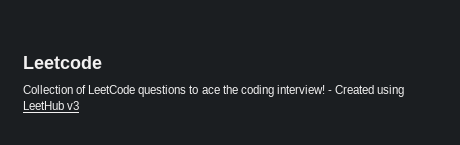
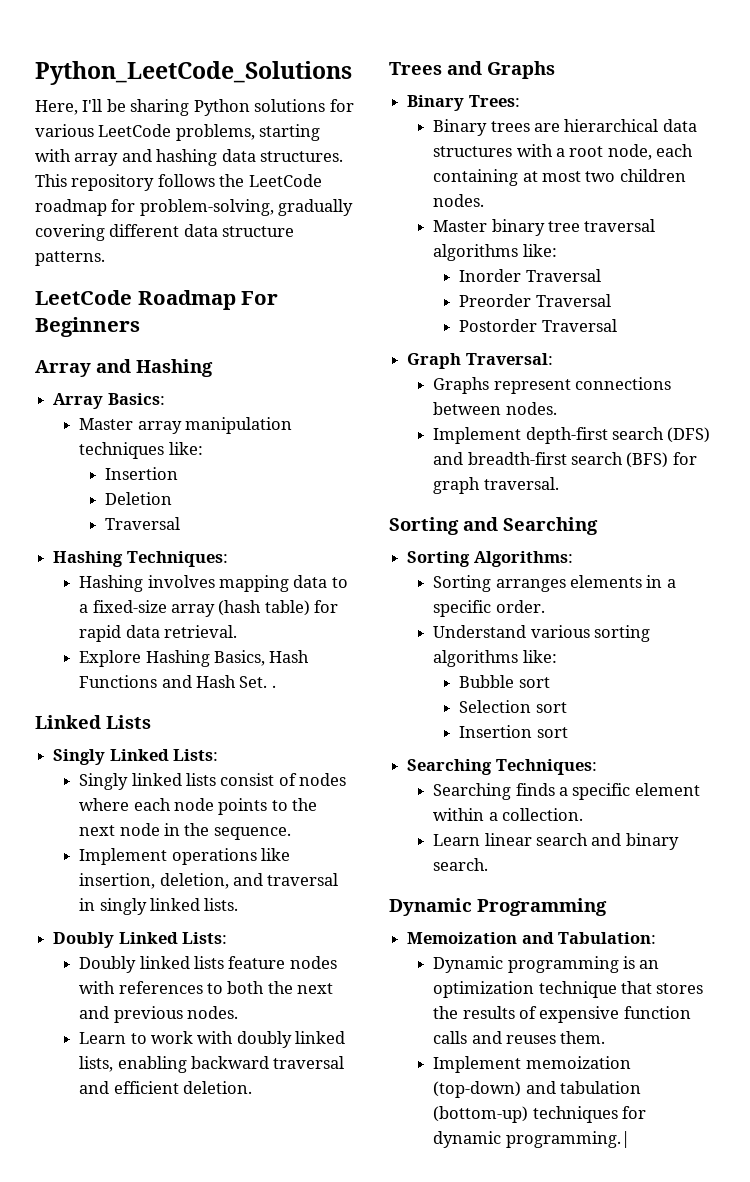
- Leetcode
- Collection of LeetCode questions to ace the coding interview! - Created using LeetHub v3
+ Python_LeetCode_Solutions
+ Here, I'll be sharing Python solutions for various LeetCode problems, starting with array and hashing data structures. This repository follows the LeetCode roadmap for problem-solving, gradually covering different data structure patterns.
+ LeetCode Roadmap For Beginners
+ Array and Hashing
+ Array Basics:
+ Master array manipulation techniques like:
+ Insertion
+ Deletion
+ Traversal
+ Hashing Techniques:
+ Hashing involves mapping data to a fixed-size array (hash table) for rapid data retrieval.
+ Explore Hashing Basics, Hash Functions and Hash Set. .
+ Linked Lists
+ Singly Linked Lists:
+ Singly linked lists consist of nodes where each node points to the next node in the sequence.
+ Implement operations like insertion, deletion, and traversal in singly linked lists.
+ Doubly Linked Lists:
+ Doubly linked lists feature nodes with references to both the next and previous nodes.
+ Learn to work with doubly linked lists, enabling backward traversal and efficient deletion.
+ Trees and Graphs
+ Binary Trees:
+ Binary trees are hierarchical data structures with a root node, each containing at most two children nodes.
+ Master binary tree traversal algorithms like:
+ Inorder Traversal
+ Preorder Traversal
+ Postorder Traversal
+ Graph Traversal:
+ Graphs represent connections between nodes.
+ Implement depth-first search (DFS) and breadth-first search (BFS) for graph traversal.
+ Sorting and Searching
+ Sorting Algorithms:
+ Sorting arranges elements in a specific order.
+ Understand various sorting algorithms like:
+ Bubble sort
+ Selection sort
+ Insertion sort
+ Searching Techniques:
+ Searching finds a specific element within a collection.
+ Learn linear search and binary search.
+ Dynamic Programming
+ Memoization and Tabulation:
+ Dynamic programming is an optimization technique that stores the results of expensive function calls and reuses them.
+ Implement memoization (top-down) and tabulation (bottom-up) techniques for dynamic programming.|

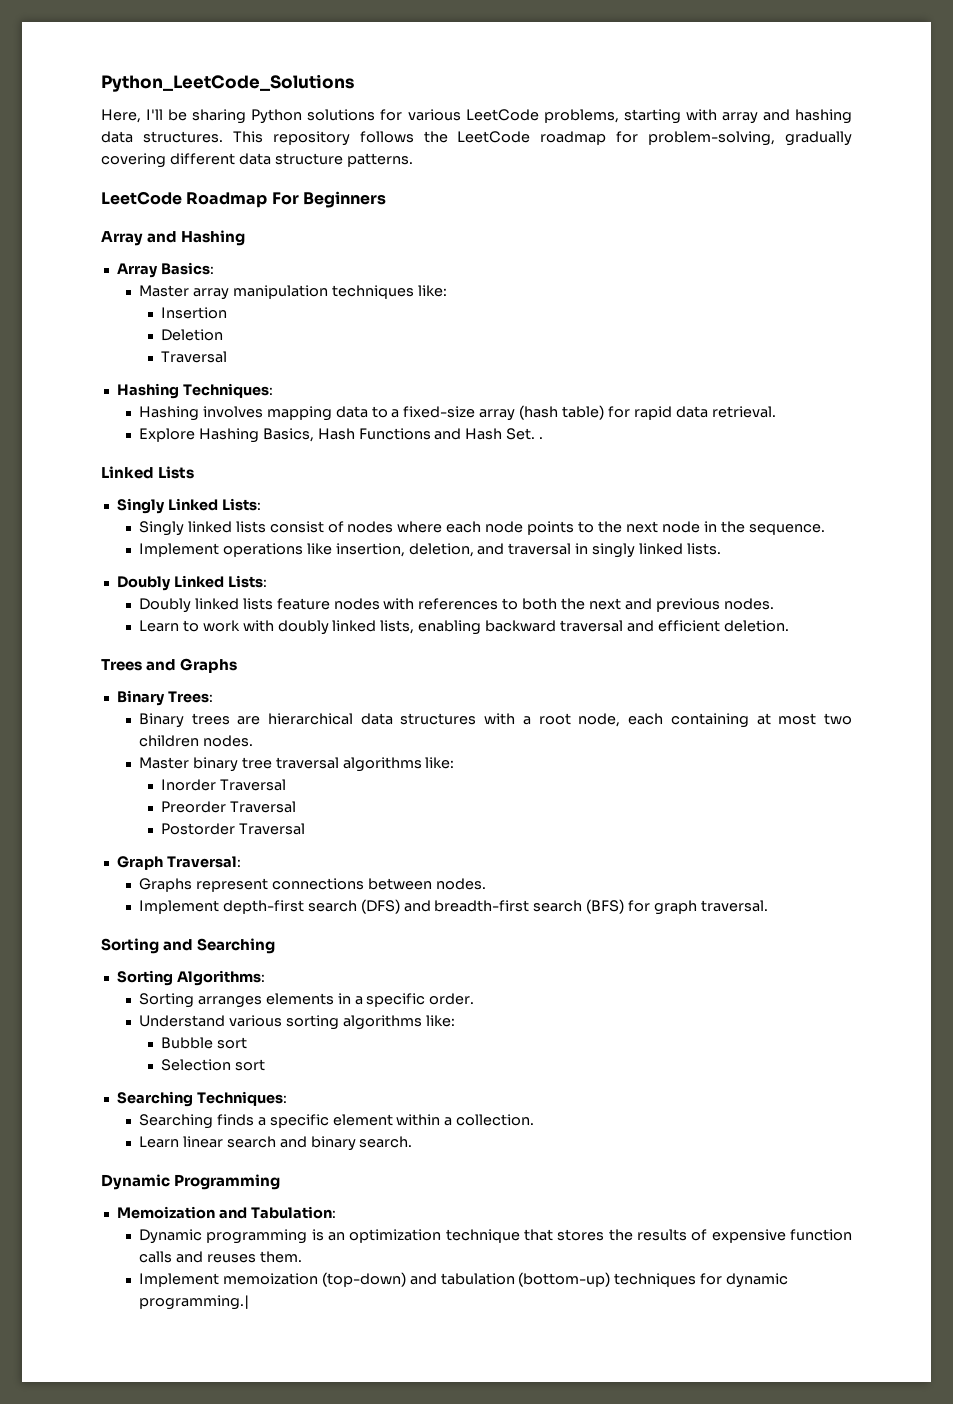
- Insertion sort

